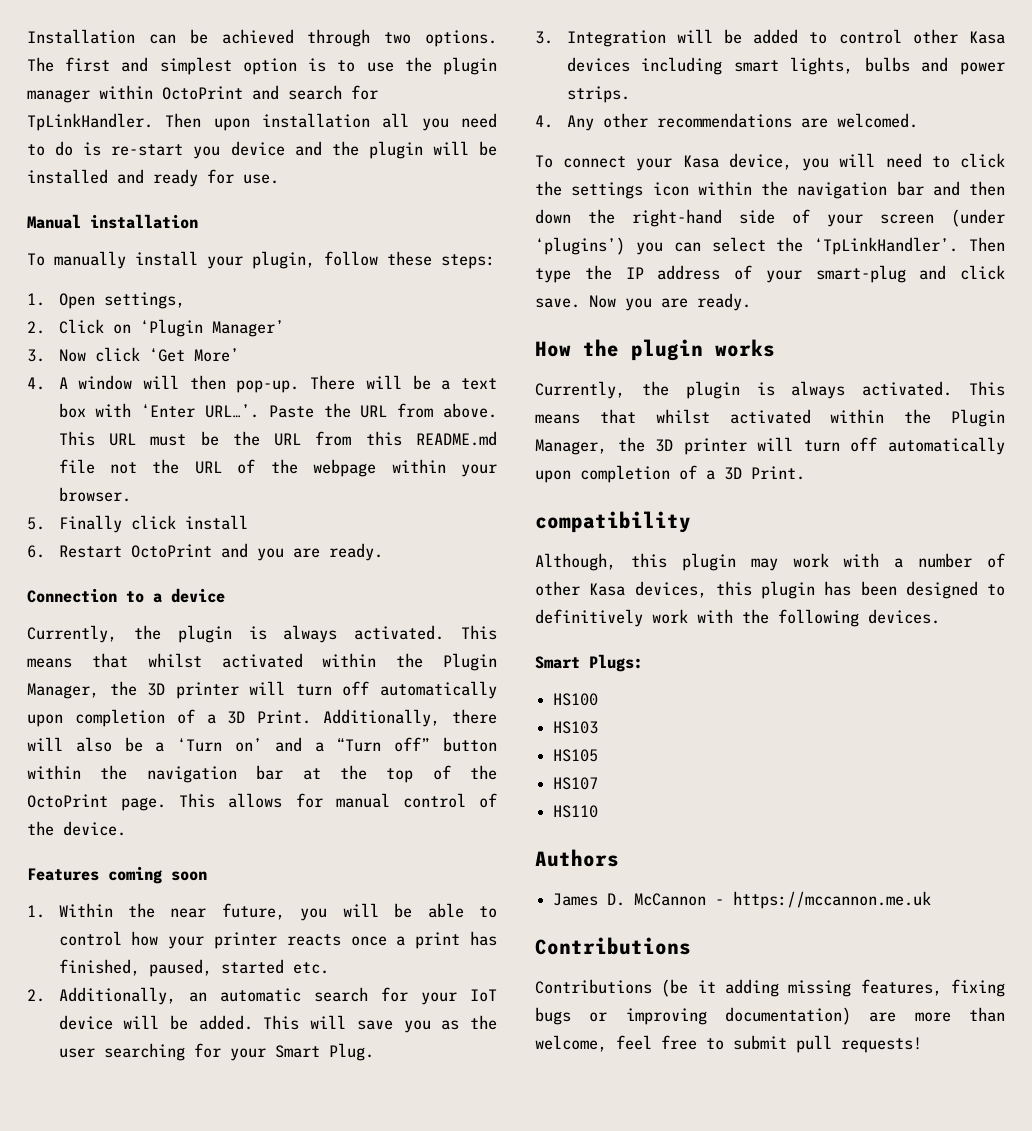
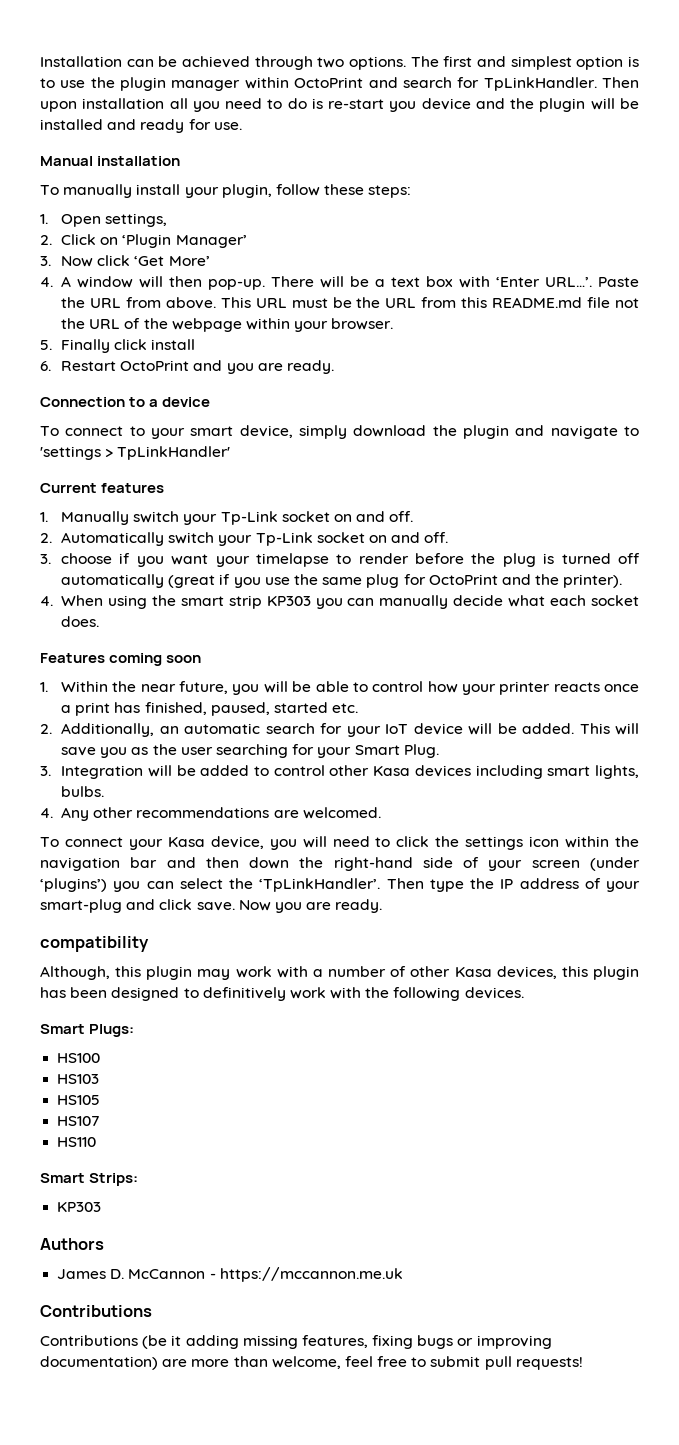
- Currently, the plugin is always activated. This means that whilst activated within the Plugin Manager, the 3D printer will turn off automatically upon completion of a 3D Print. Additionally, there will also be a ‘Turn on’ and a “Turn off” button within the navigation bar at the top of the OctoPrint page. This allows for manual control of the device.
+ To connect to your smart device, simply download the plugin and navigate to 'settings > TpLinkHandler'
+ Current features
+ 1. Manually switch your Tp-Link socket on and off.
+ 2. Automatically switch your Tp-Link socket on and off.
+ 3. choose if you want your timelapse to render before the plug is turned off automatically (great if you use the same plug for OctoPrint and the printer).
+ 4. When using the smart strip KP303 you can manually decide what each socket does.
- 3. Integration will be added to control other Kasa devices including smart lights, bulbs and power strips.
+ 3. Integration will be added to control other Kasa devices including smart lights, bulbs.
- How the plugin works
- Currently, the plugin is always activated. This means that whilst activated within the Plugin Manager, the 3D printer will turn off automatically upon completion of a 3D Print.
+ Smart Strips:
+ KP303

